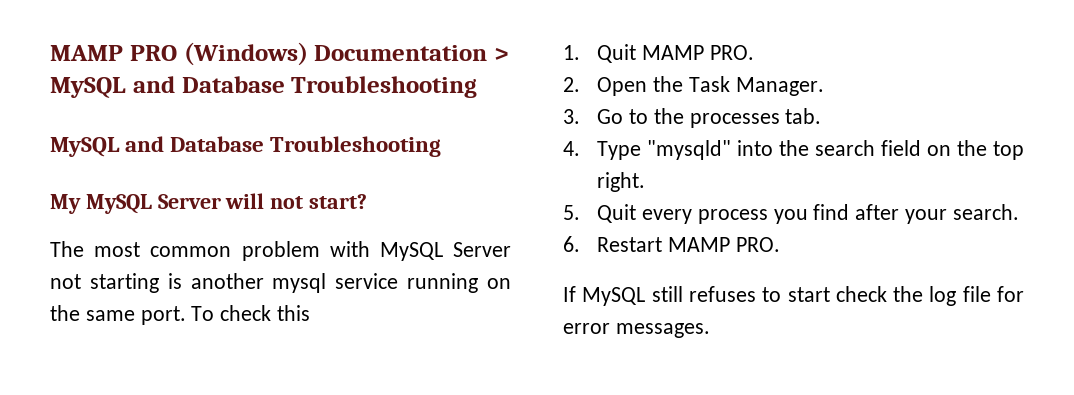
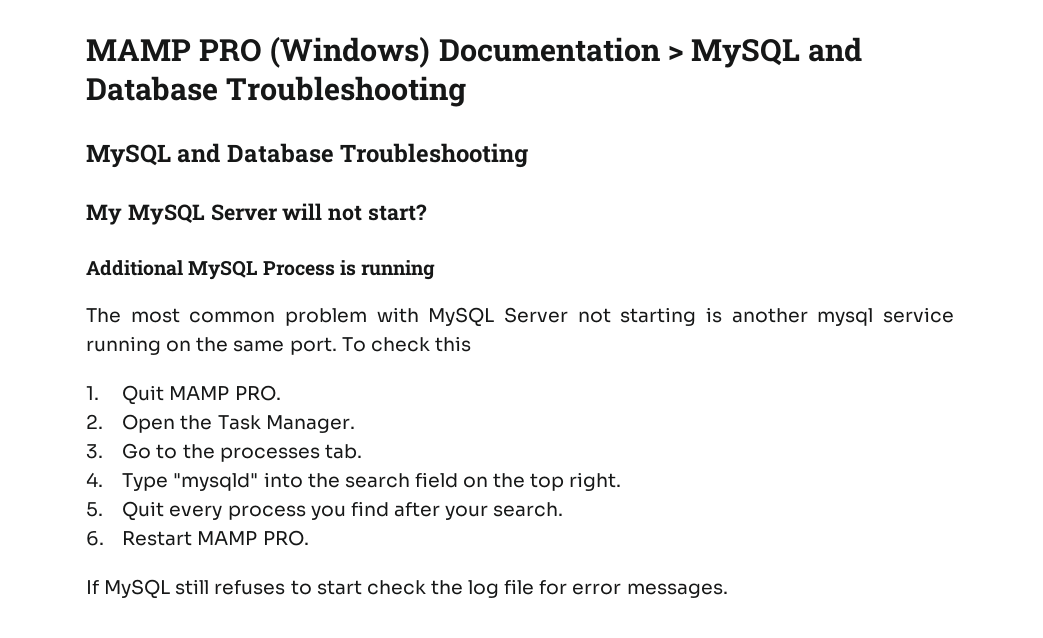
+ Additional MySQL Process is running

